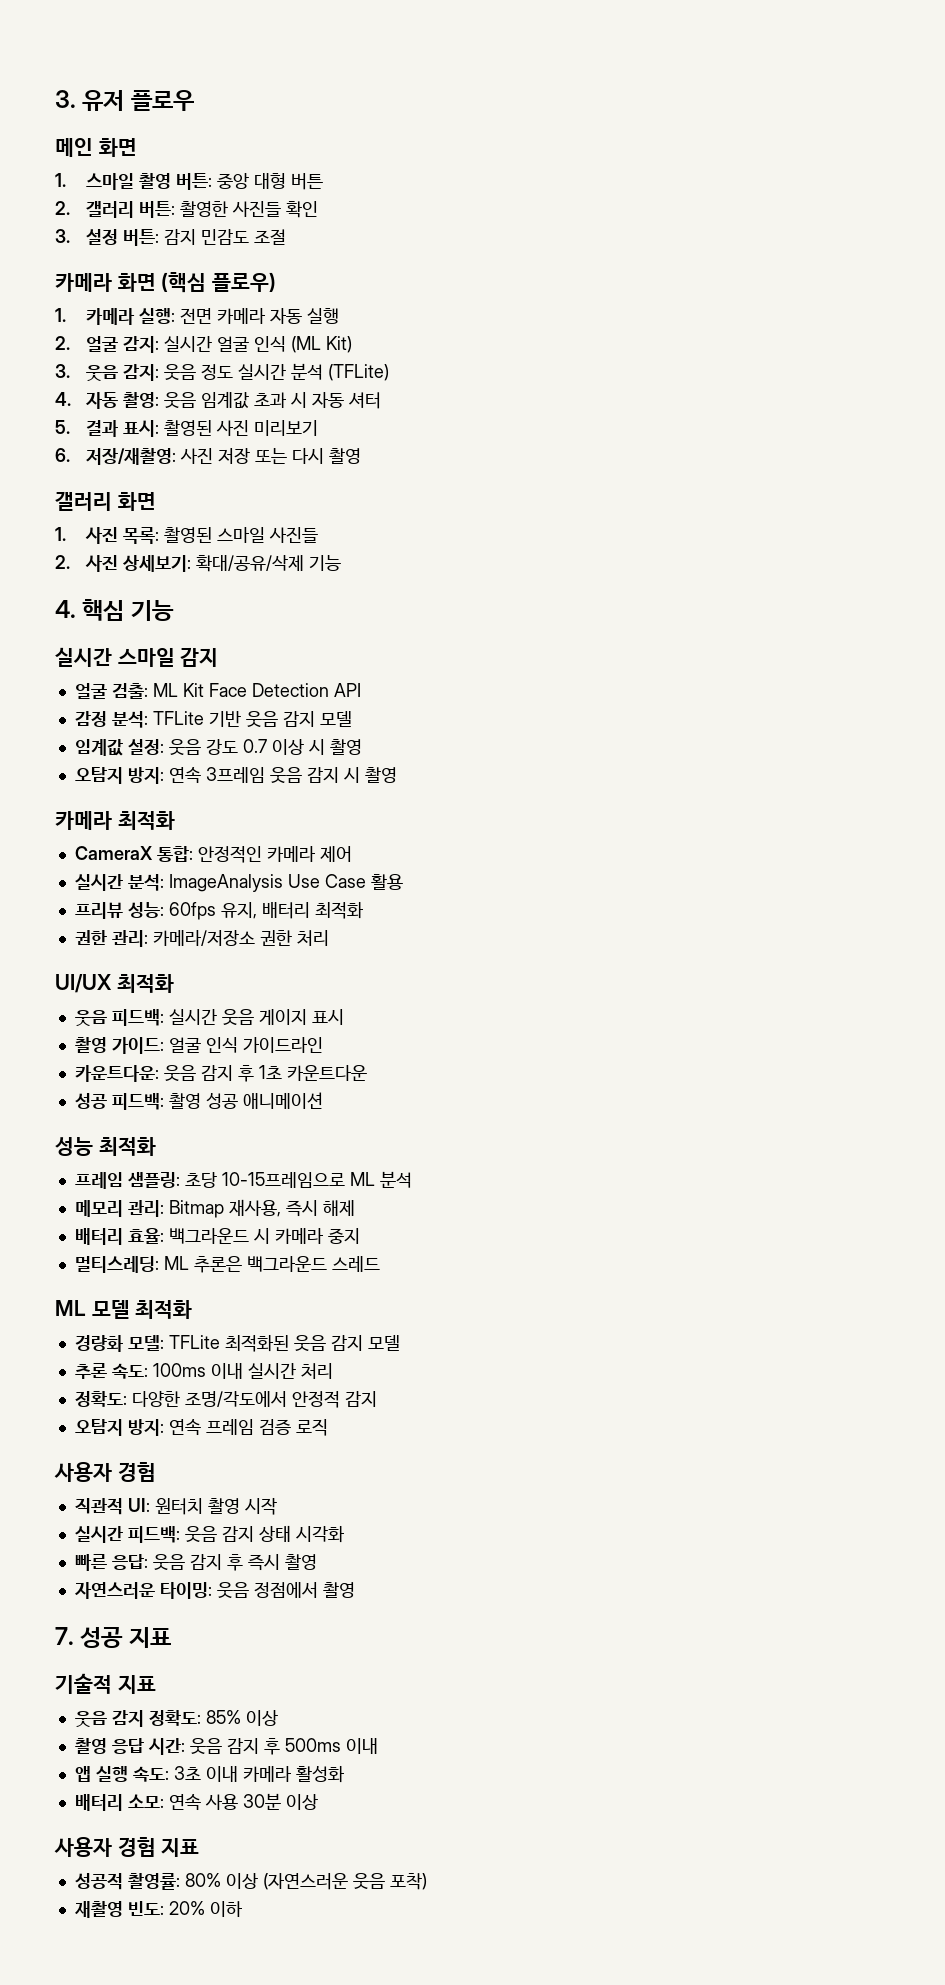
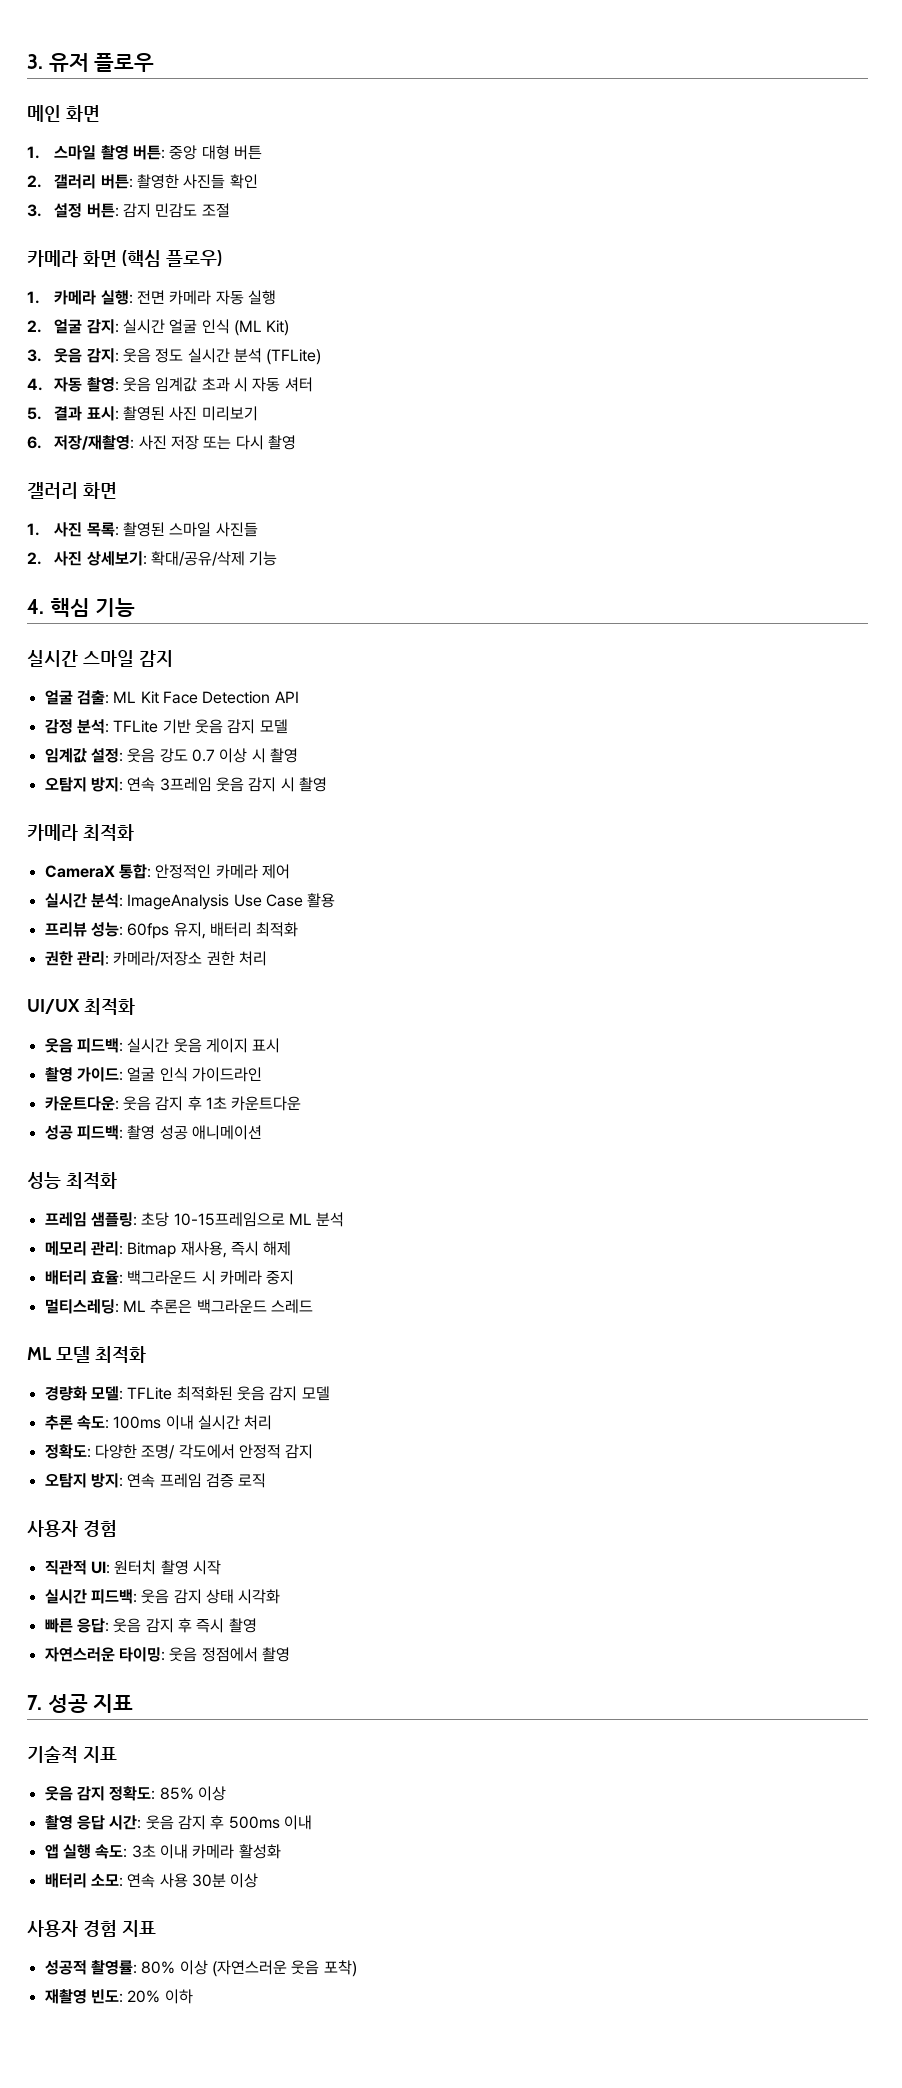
- 정확도: 다양한 조명/각도에서 안정적 감지
+ 정확도: 다양한 조명/ 각도에서 안정적 감지

